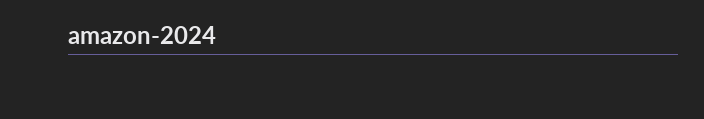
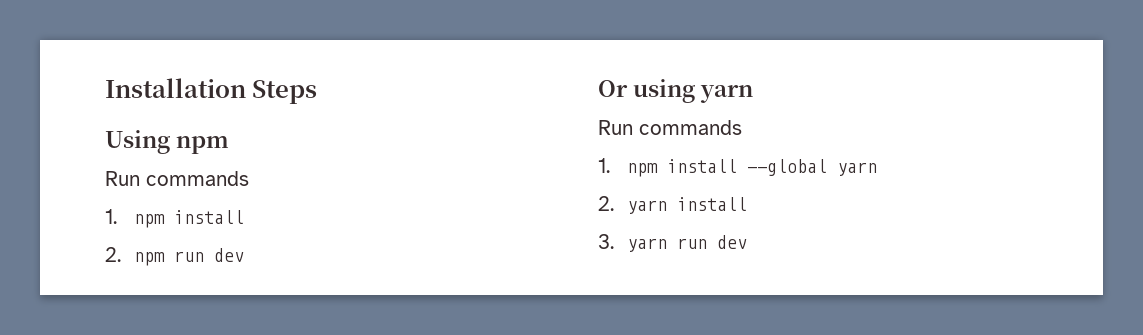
- amazon-2024
+ Installation Steps
+ Using npm
+ Run commands
+ 1. npm install
+ 2. npm run dev
+ Or using yarn
+ Run commands
+ 1. npm install --global yarn
+ 2. yarn install
+ 3. yarn run dev

